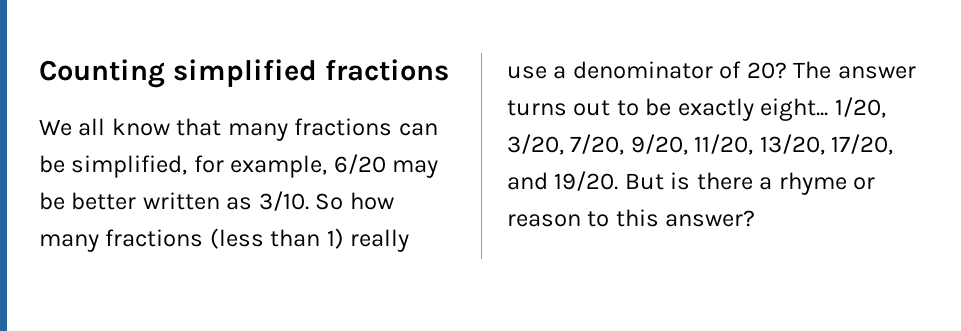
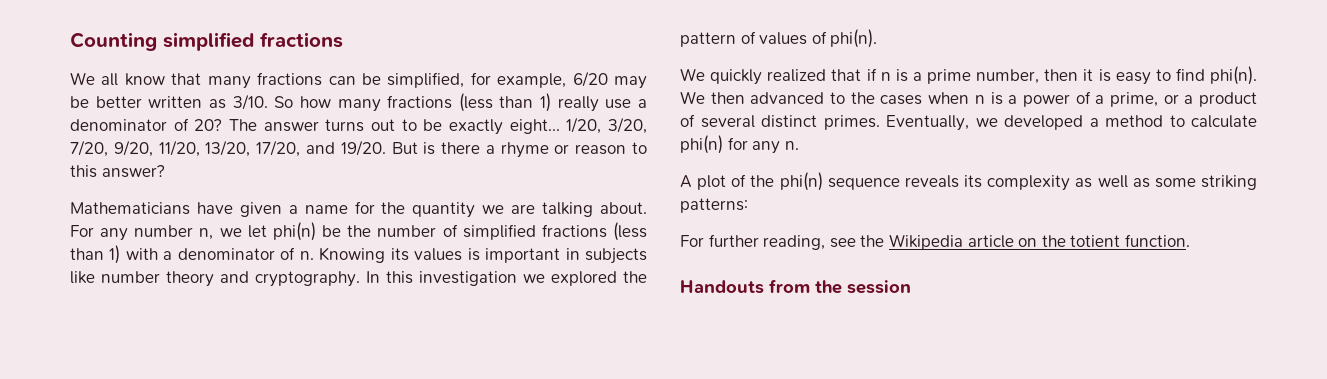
+ Mathematicians have given a name for the quantity we are talking about. For any number n, we let phi(n) be the number of simplified fractions (less than 1) with a denominator of n. Knowing its values is important in subjects like number theory and cryptography. In this investigation we explored the pattern of values of phi(n).
+ We quickly realized that if n is a prime number, then it is easy to find phi(n). We then advanced to the cases when n is a power of a prime, or a product of several distinct primes. Eventually, we developed a method to calculate phi(n) for any n.
+ A plot of the phi(n) sequence reveals its complexity as well as some striking patterns:
+ For further reading, see the Wikipedia article on the totient function.
+ Handouts from the session

